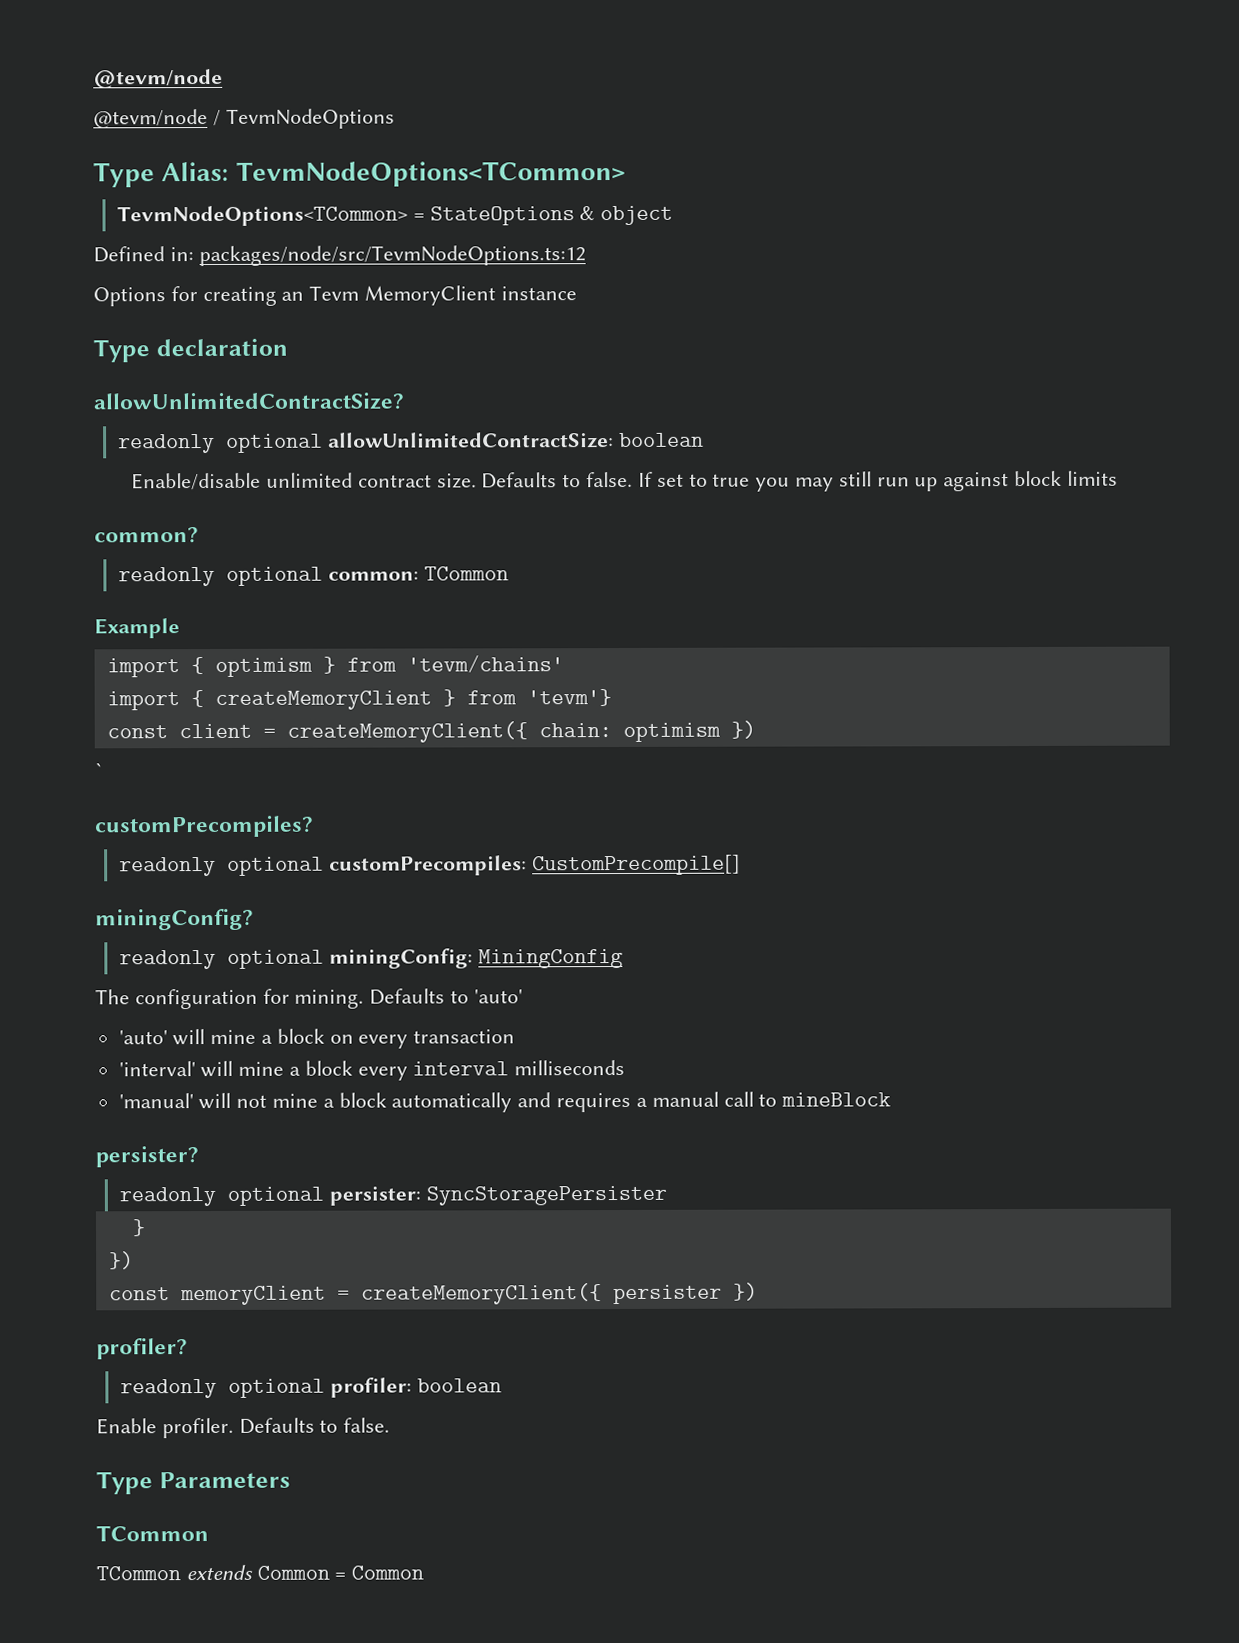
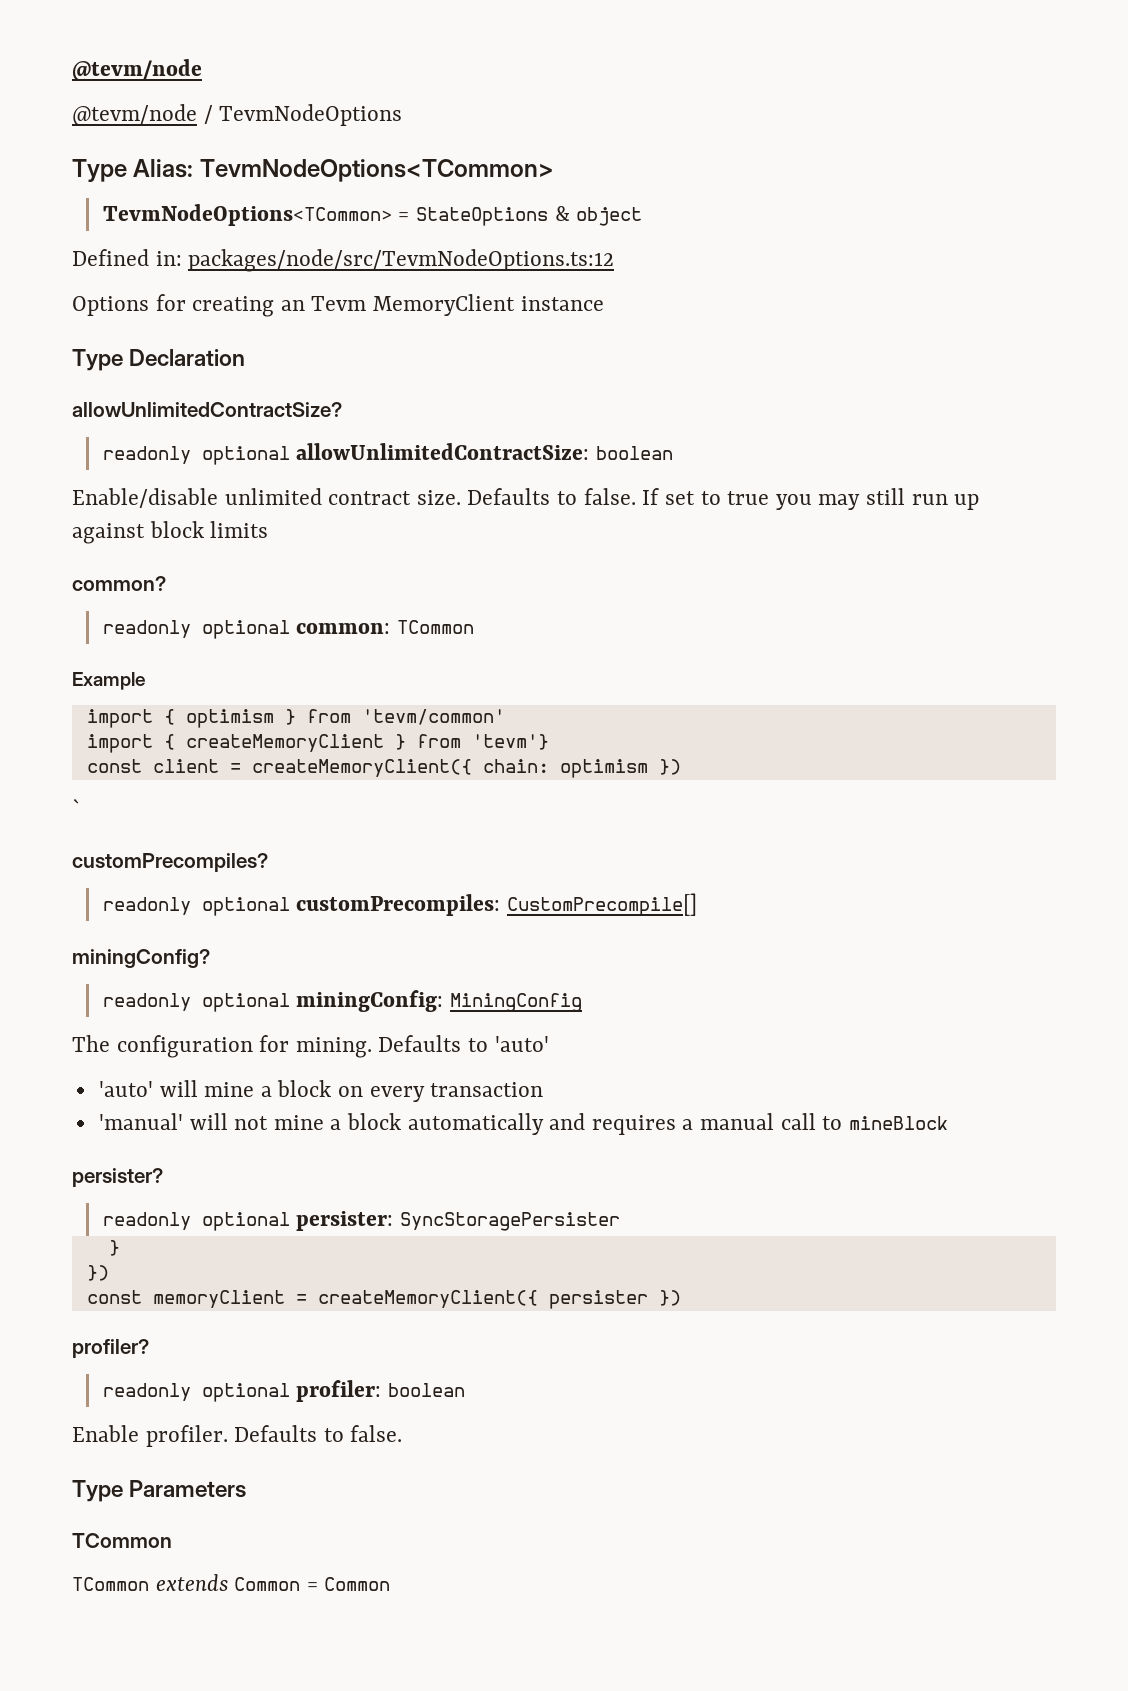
- Type declaration
+ Type Declaration
- import { optimism } from 'tevm/chains'
+ import { optimism } from 'tevm/common'
- 'interval' will mine a block every interval milliseconds

